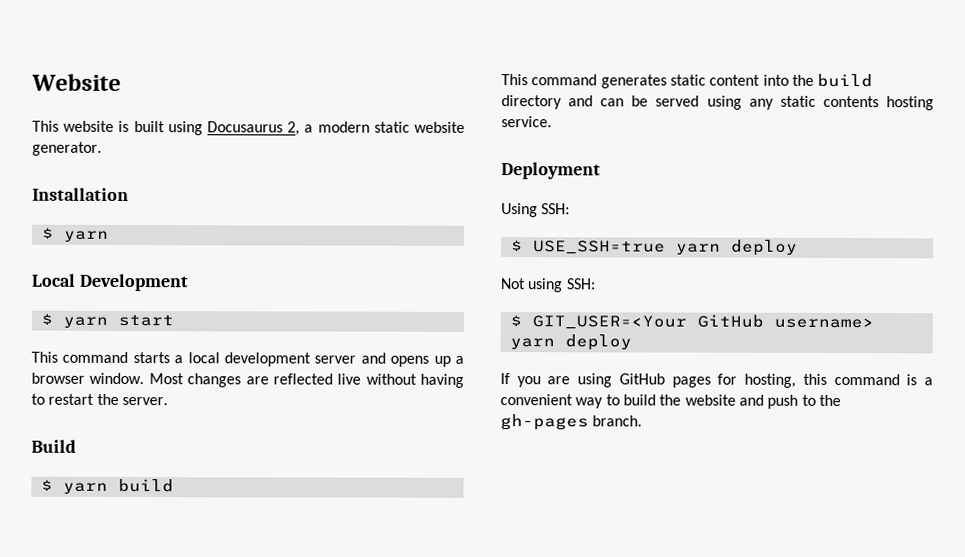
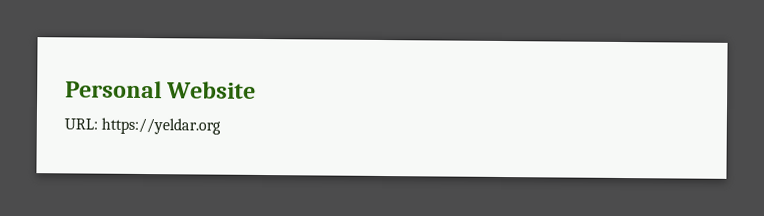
- Website
+ Personal Website
- This website is built using Docusaurus 2, a modern static website generator.
- Installation
- $ yarn
- Local Development
- $ yarn start
- This command starts a local development server and opens up a browser window. Most changes are reflected live without having to restart the server.
- Build
- $ yarn build
- This command generates static content into the build directory and can be served using any static contents hosting service.
- Deployment
- Using SSH:
- $ USE_SSH=true yarn deploy
- Not using SSH:
- $ GIT_USER=<Your GitHub username> yarn deploy
- If you are using GitHub pages for hosting, this command is a convenient way to build the website and push to the gh-pages branch.
+ URL: https://yeldar.org

